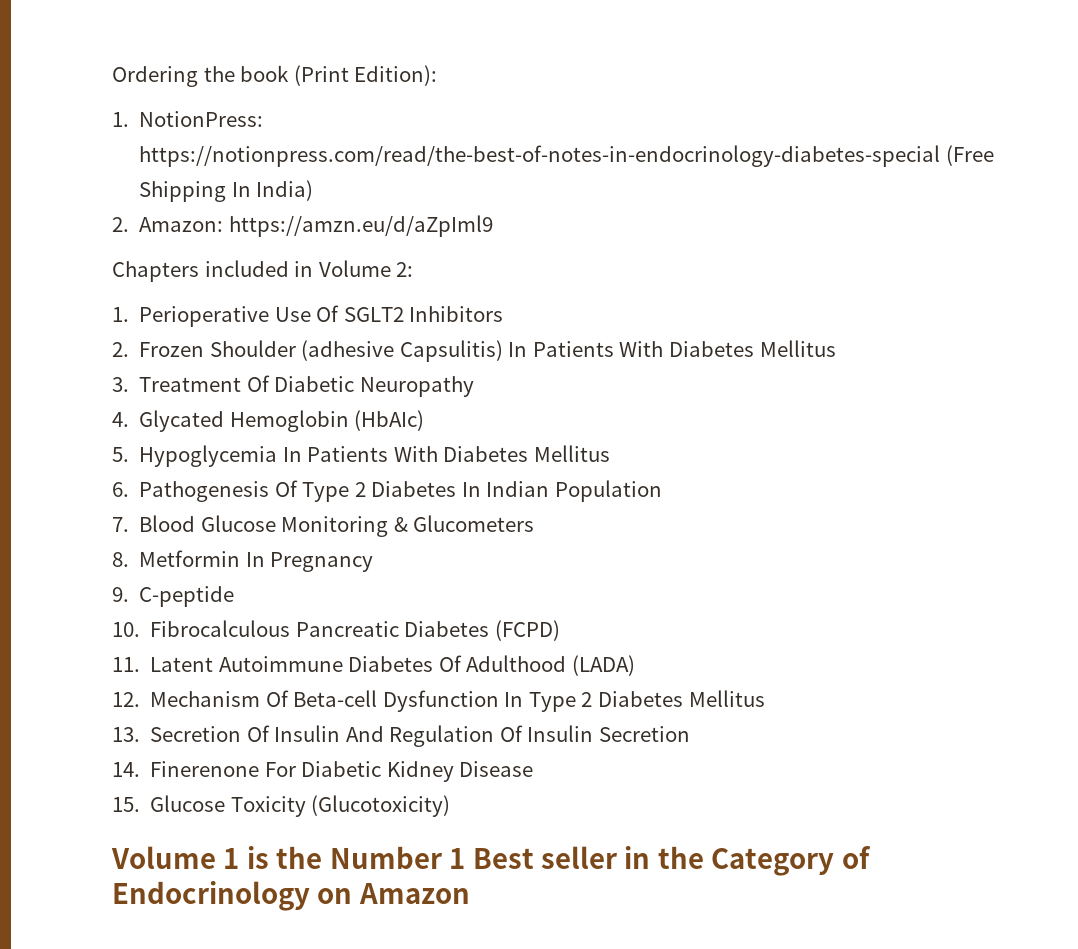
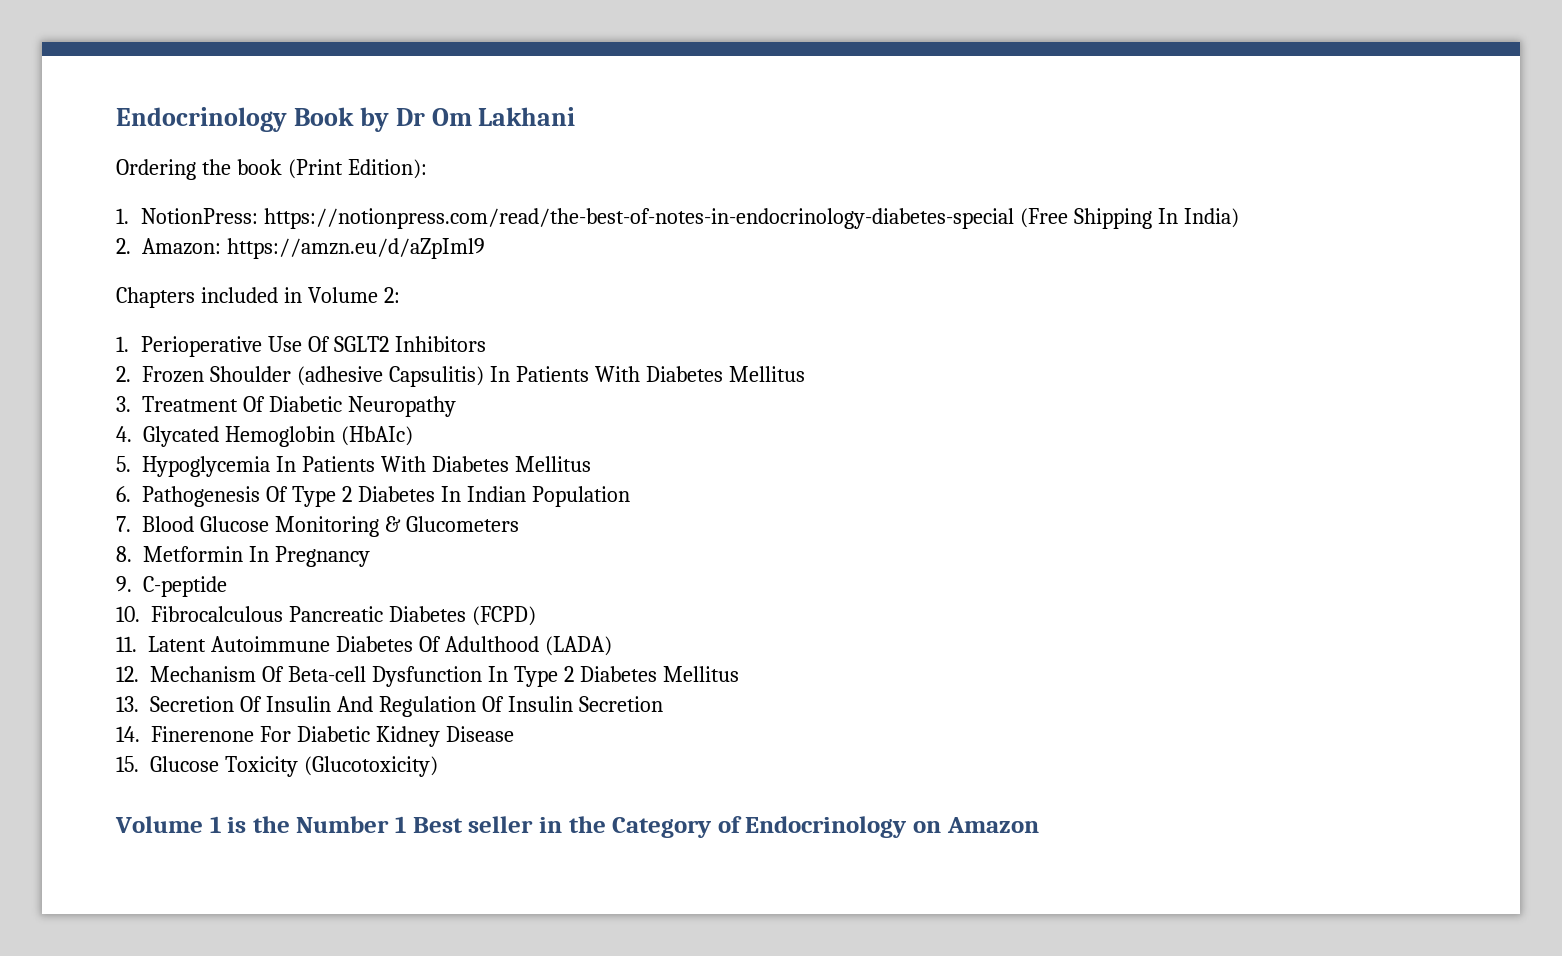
+ Endocrinology Book by Dr Om Lakhani

